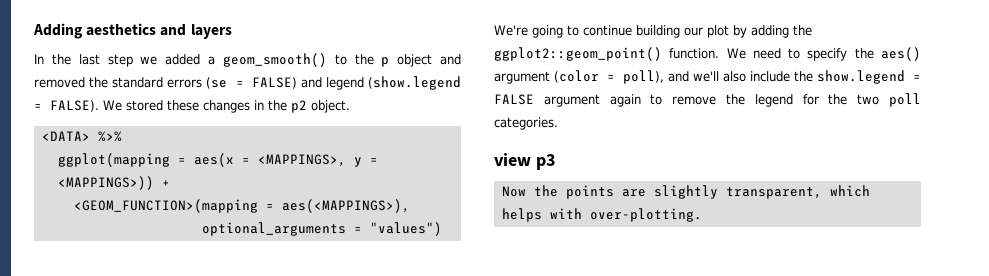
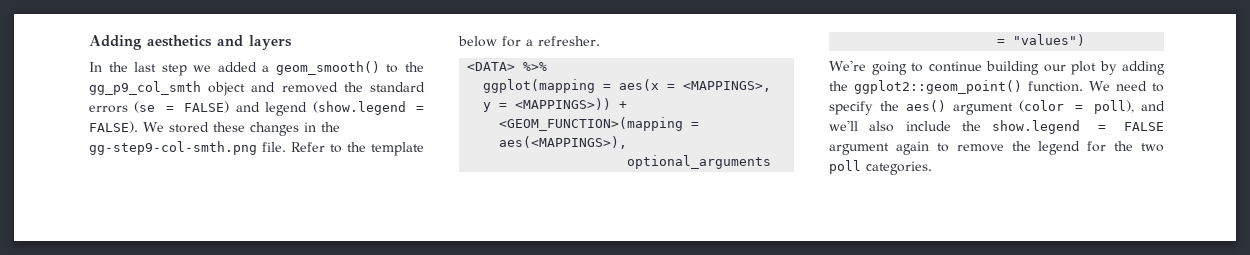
- In the last step we added a geom_smooth() to the p object and removed the standard errors (se = FALSE) and legend (show.legend = FALSE).
+ In the last step we added a geom_smooth() to the gg_p9_col_smth object and removed the standard errors (se = FALSE) and legend (show.legend = FALSE).
- We stored these changes in the p2 object.
+ We stored these changes in the gg-step9-col-smth.png file. Refer to the template below for a refresher.
- view p3
- Now the points are slightly transparent, which helps with over-plotting.

